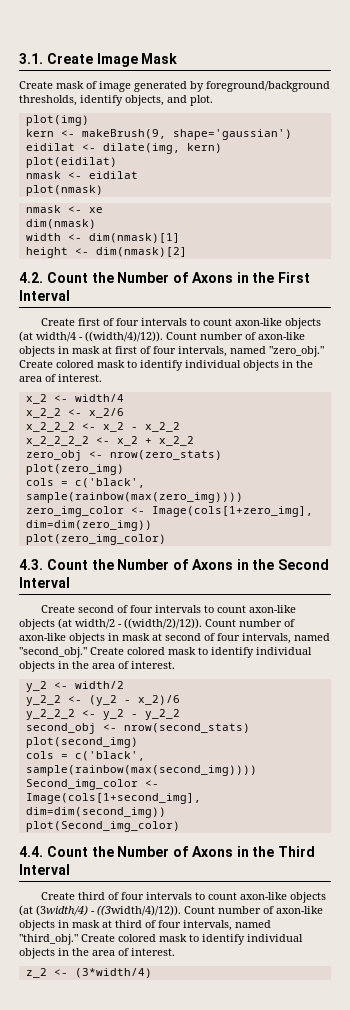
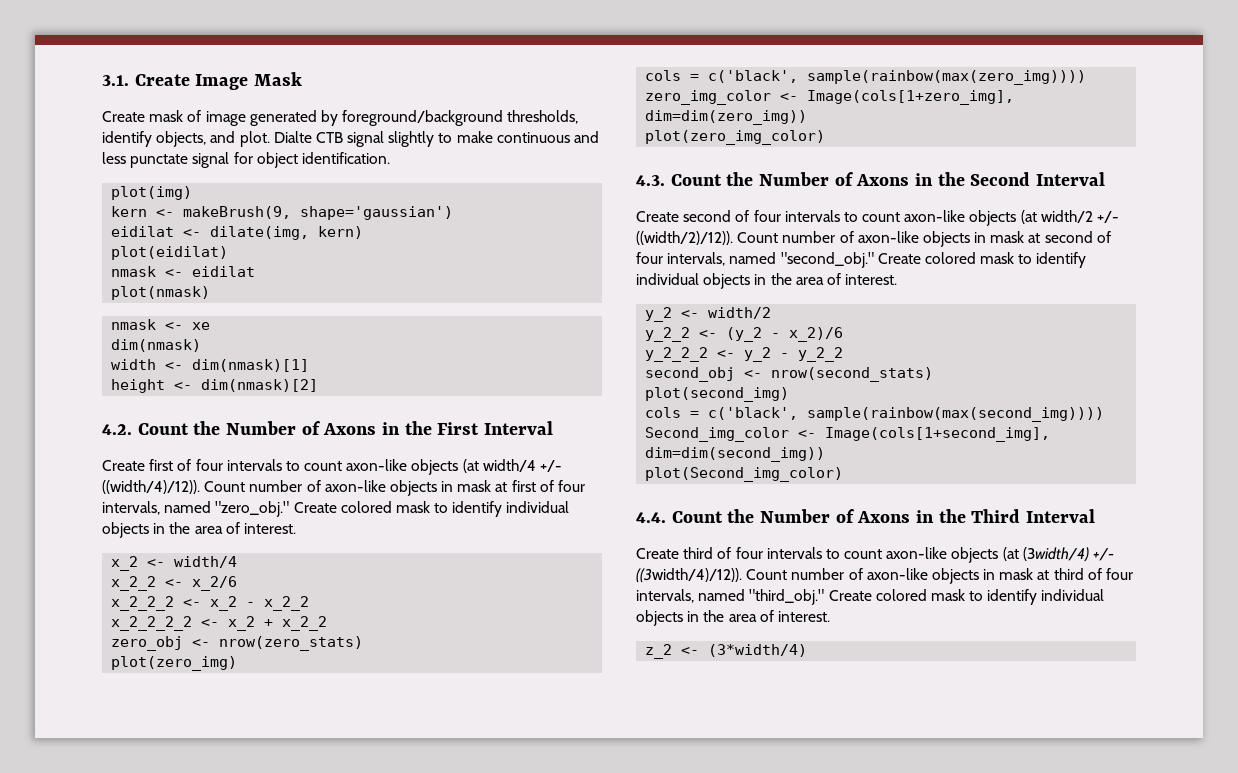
+ Dialte CTB signal slightly to make continuous and less punctate signal for object identification.
- Create first of four intervals to count axon-like objects (at width/4 - ((width/4)/12)).
+ Create first of four intervals to count axon-like objects (at width/4 +/- ((width/4)/12)).
- Create second of four intervals to count axon-like objects (at width/2 - ((width/2)/12)).
+ Create second of four intervals to count axon-like objects (at width/2 +/- ((width/2)/12)).
- Create third of four intervals to count axon-like objects (at (3width/4) - ((3width/4)/12)).
+ Create third of four intervals to count axon-like objects (at (3width/4) +/- ((3width/4)/12)).

